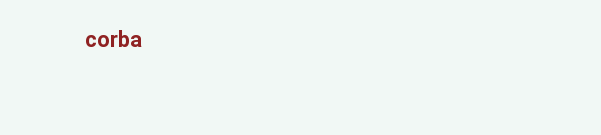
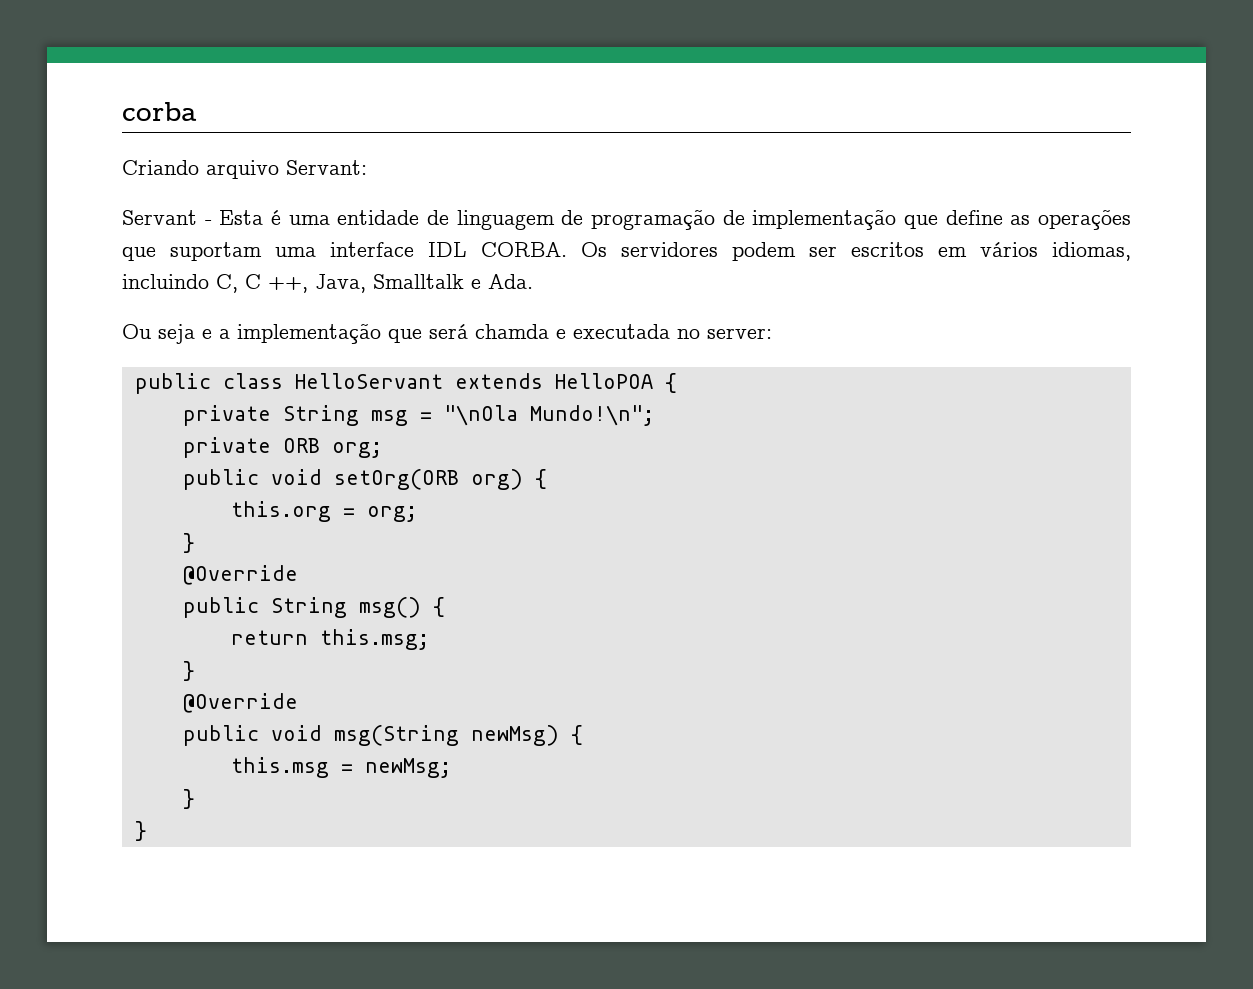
+ Criando arquivo Servant:
+ Servant - Esta é uma entidade de linguagem de programação de implementação que define as operações que suportam uma interface IDL CORBA. Os servidores podem ser escritos em vários idiomas, incluindo C, C ++, Java, Smalltalk e Ada.
+ Ou seja e a implementação que será chamda e executada no server:
+ public class HelloServant extends HelloPOA {
+ private String msg = "\nOla Mundo!\n";
+ private ORB org;
+ public void setOrg(ORB org) {
+ this.org = org;
+ }
+ @Override
+ public String msg() {
+ return this.msg;
+ }
+ @Override
+ public void msg(String newMsg) {
+ this.msg = newMsg;
+ }
+ }

